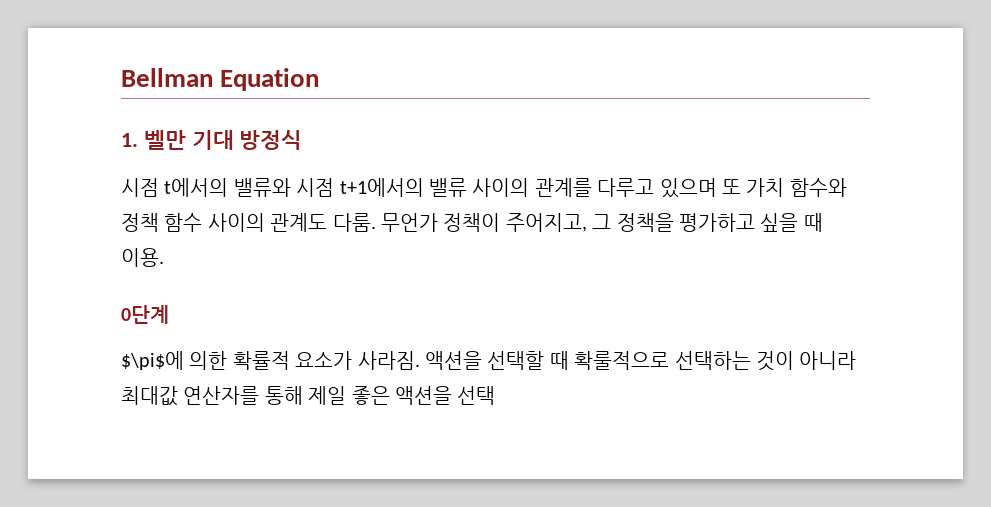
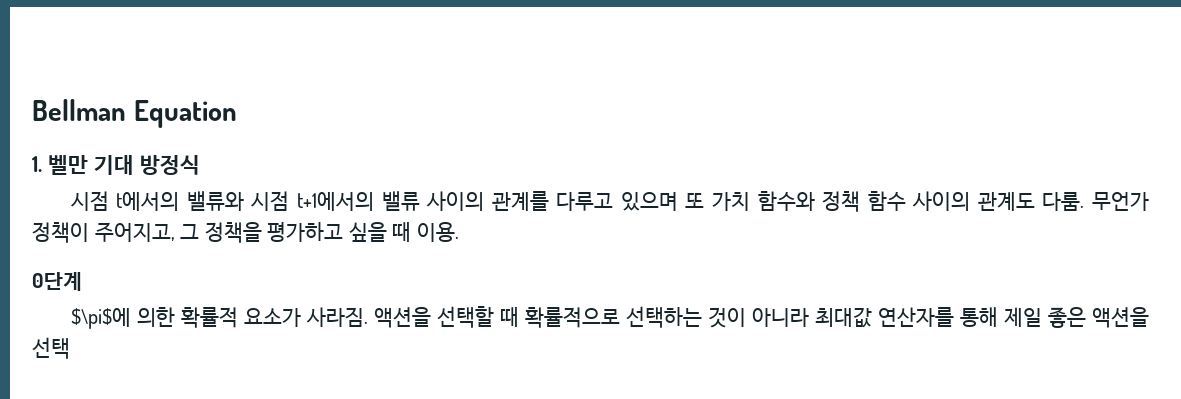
- 액션을 선택할 때 확룰적으로 선택하는 것이 아니라 최대값 연산자를 통해 제일 좋은 액션을 선택
+ 액션을 선택할 때 확률적으로 선택하는 것이 아니라 최대값 연산자를 통해 제일 좋은 액션을 선택

